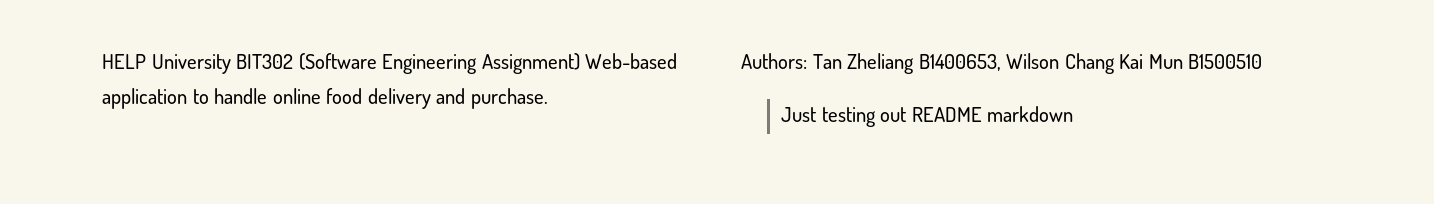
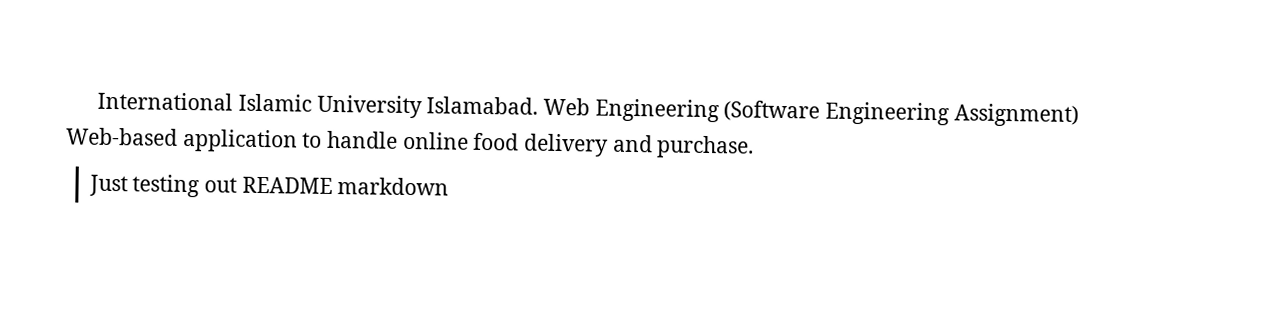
- HELP University BIT302 (Software Engineering Assignment) Web-based application to handle online food delivery and purchase.
+ International Islamic University Islamabad. Web Engineering (Software Engineering Assignment) Web-based application to handle online food delivery and purchase.
- Authors: Tan Zheliang B1400653, Wilson Chang Kai Mun B1500510

